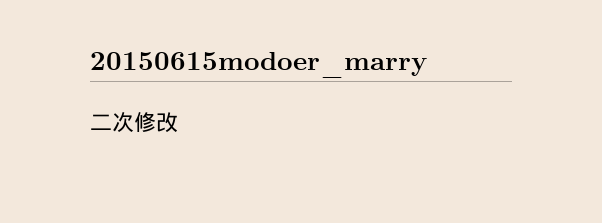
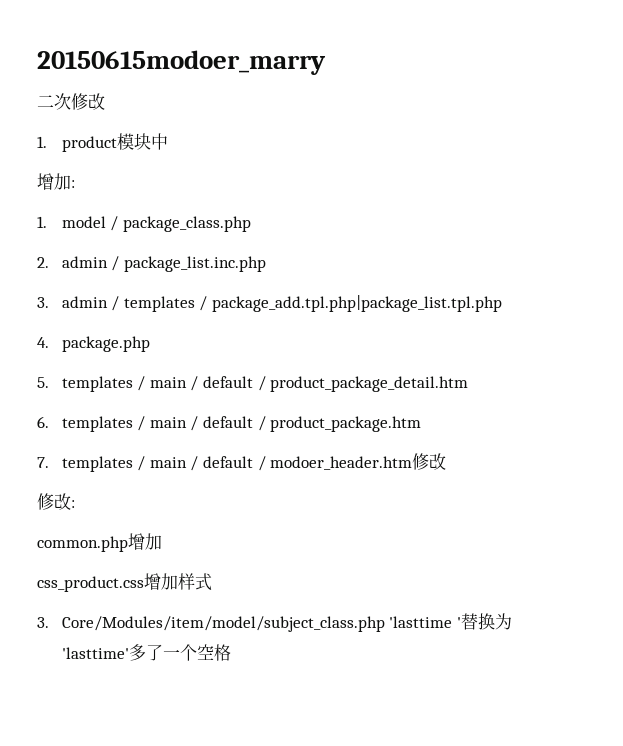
+ 1. product模块中
+ 增加:
+ 1. model / package_class.php
+ 2. admin / package_list.inc.php
+ 3. admin / templates / package_add.tpl.php|package_list.tpl.php
+ 4. package.php
+ 5. templates / main / default / product_package_detail.htm
+ 6. templates / main / default / product_package.htm
+ 7. templates / main / default / modoer_header.htm修改
+ 修改:
+ common.php增加
+ css_product.css增加样式
+ 3. Core/Modules/item/model/subject_class.php 'lasttime '替换为'lasttime'多了一个空格

